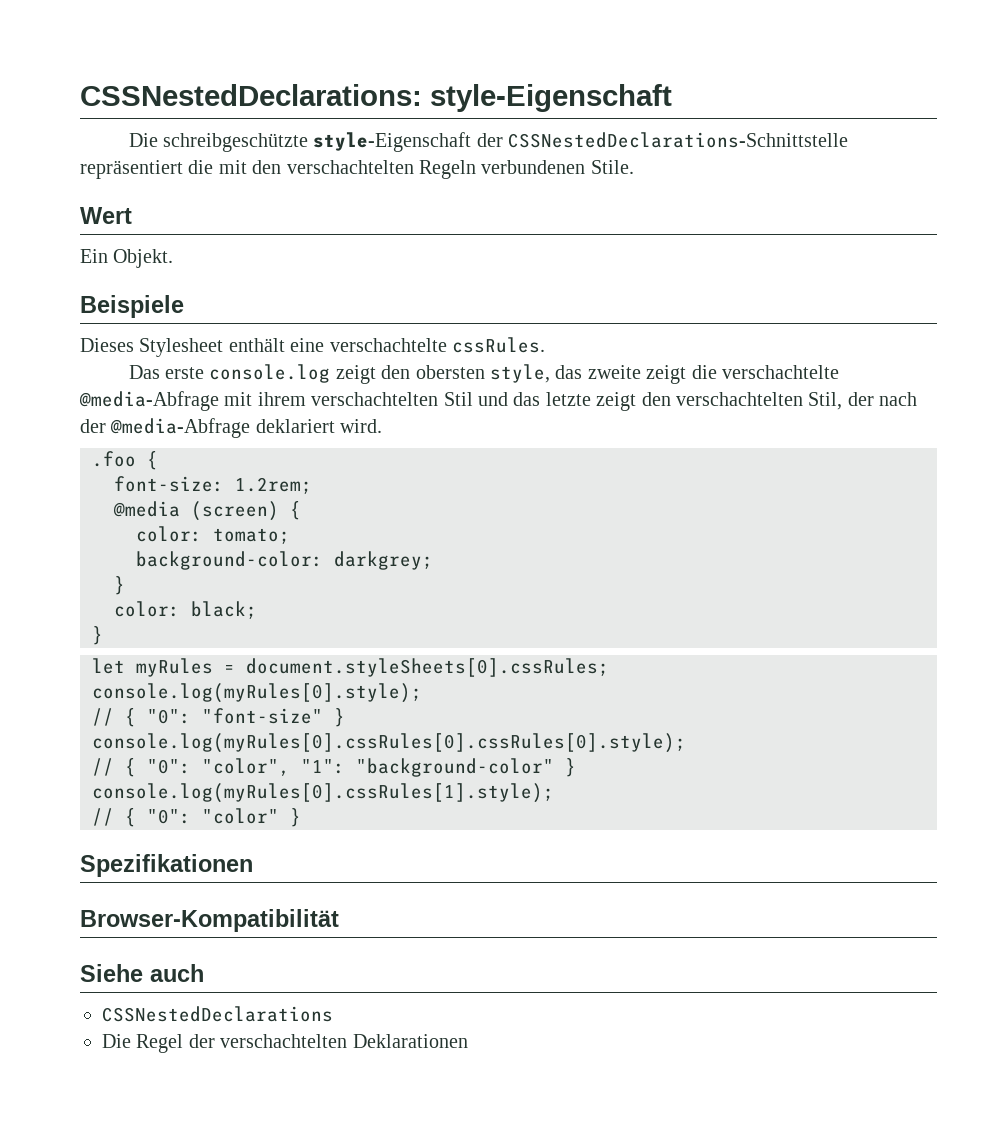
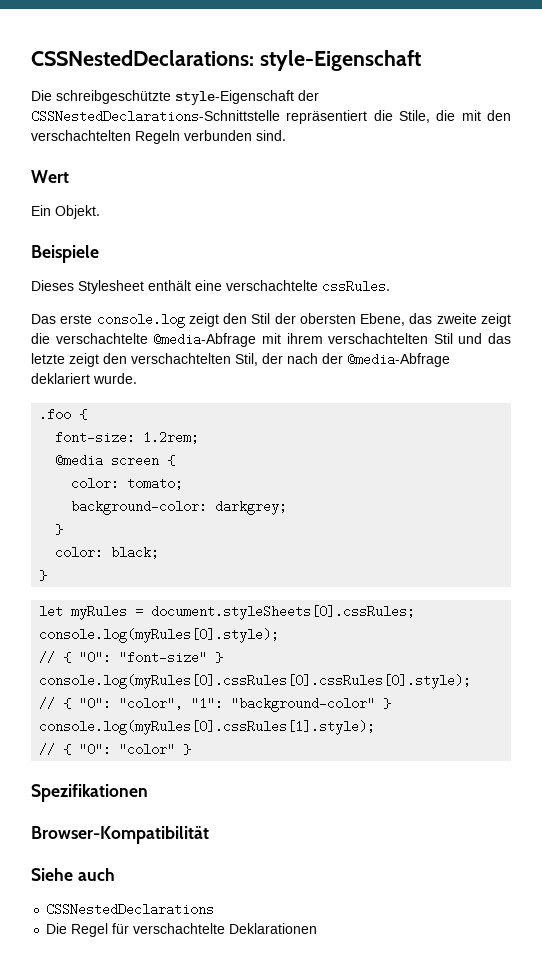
- Die schreibgeschützte style-Eigenschaft der CSSNestedDeclarations-Schnittstelle repräsentiert die mit den verschachtelten Regeln verbundenen Stile.
+ Die schreibgeschützte style-Eigenschaft der CSSNestedDeclarations-Schnittstelle repräsentiert die Stile, die mit den verschachtelten Regeln verbunden sind.
- Das erste console.log zeigt den obersten style, das zweite zeigt die verschachtelte @media-Abfrage mit ihrem verschachtelten Stil und das letzte zeigt den verschachtelten Stil, der nach der @media-Abfrage deklariert wird.
+ Das erste console.log zeigt den Stil der obersten Ebene, das zweite zeigt die verschachtelte @media-Abfrage mit ihrem verschachtelten Stil und das letzte zeigt den verschachtelten Stil, der nach der @media-Abfrage deklariert wurde.
- @media (screen) {
+ @media screen {
- Die Regel der verschachtelten Deklarationen
+ Die Regel für verschachtelte Deklarationen

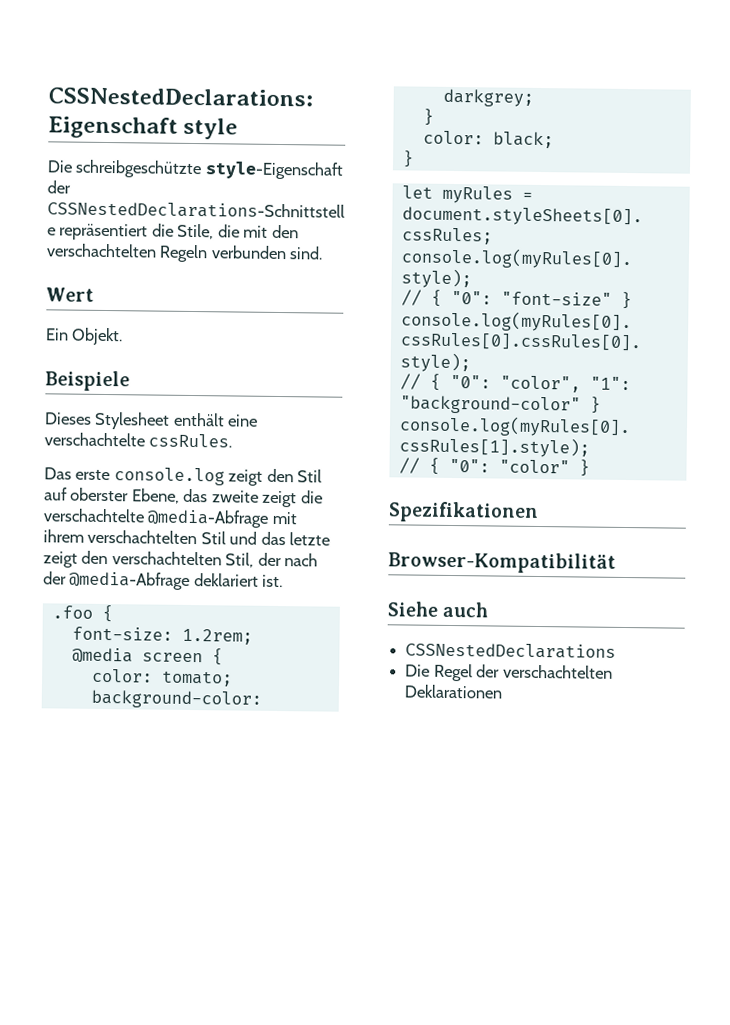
- CSSNestedDeclarations: style-Eigenschaft
+ CSSNestedDeclarations: Eigenschaft style
- Das erste console.log zeigt den Stil der obersten Ebene, das zweite zeigt die verschachtelte @media-Abfrage mit ihrem verschachtelten Stil und das letzte zeigt den verschachtelten Stil, der nach der @media-Abfrage deklariert wurde.
+ Das erste console.log zeigt den Stil auf oberster Ebene, das zweite zeigt die verschachtelte @media-Abfrage mit ihrem verschachtelten Stil und das letzte zeigt den verschachtelten Stil, der nach der @media-Abfrage deklariert ist.
- Die Regel für verschachtelte Deklarationen
+ Die Regel der verschachtelten Deklarationen

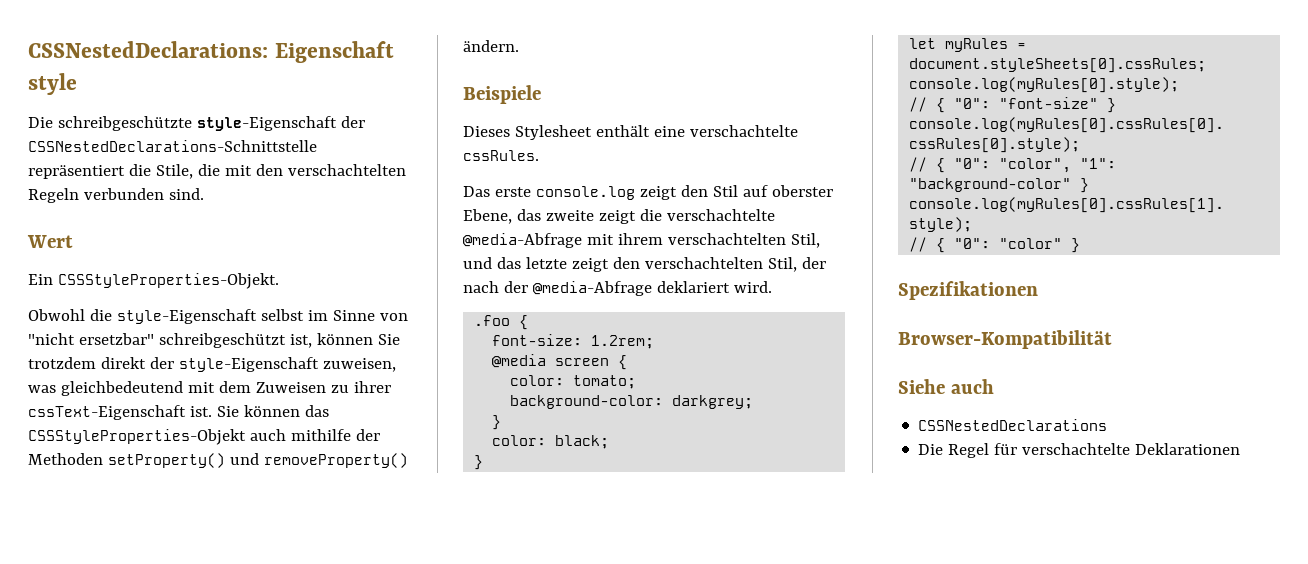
- Ein Objekt.
+ Ein CSSStyleProperties-Objekt.
+ Obwohl die style-Eigenschaft selbst im Sinne von "nicht ersetzbar" schreibgeschützt ist, können Sie trotzdem direkt der style-Eigenschaft zuweisen, was gleichbedeutend mit dem Zuweisen zu ihrer cssText-Eigenschaft ist. Sie können das CSSStyleProperties-Objekt auch mithilfe der Methoden setProperty() und removeProperty() ändern.
- Das erste console.log zeigt den Stil auf oberster Ebene, das zweite zeigt die verschachtelte @media-Abfrage mit ihrem verschachtelten Stil und das letzte zeigt den verschachtelten Stil, der nach der @media-Abfrage deklariert ist.
+ Das erste console.log zeigt den Stil auf oberster Ebene, das zweite zeigt die verschachtelte @media-Abfrage mit ihrem verschachtelten Stil, und das letzte zeigt den verschachtelten Stil, der nach der @media-Abfrage deklariert wird.
- Die Regel der verschachtelten Deklarationen
+ Die Regel für verschachtelte Deklarationen

